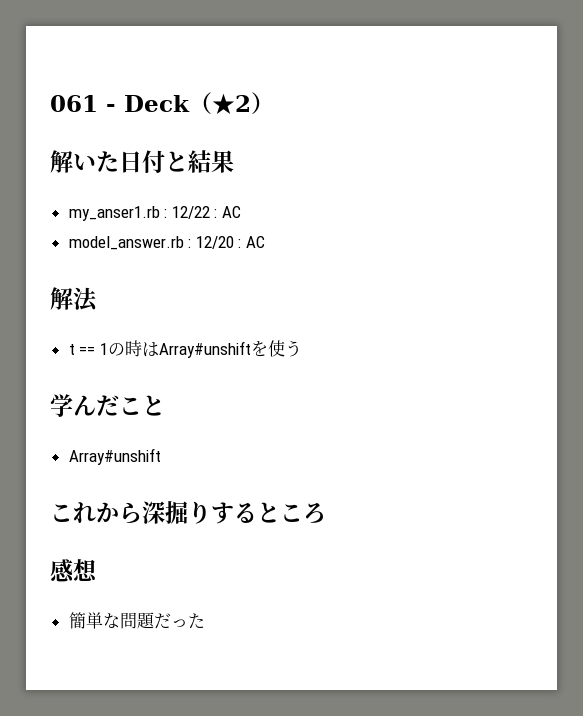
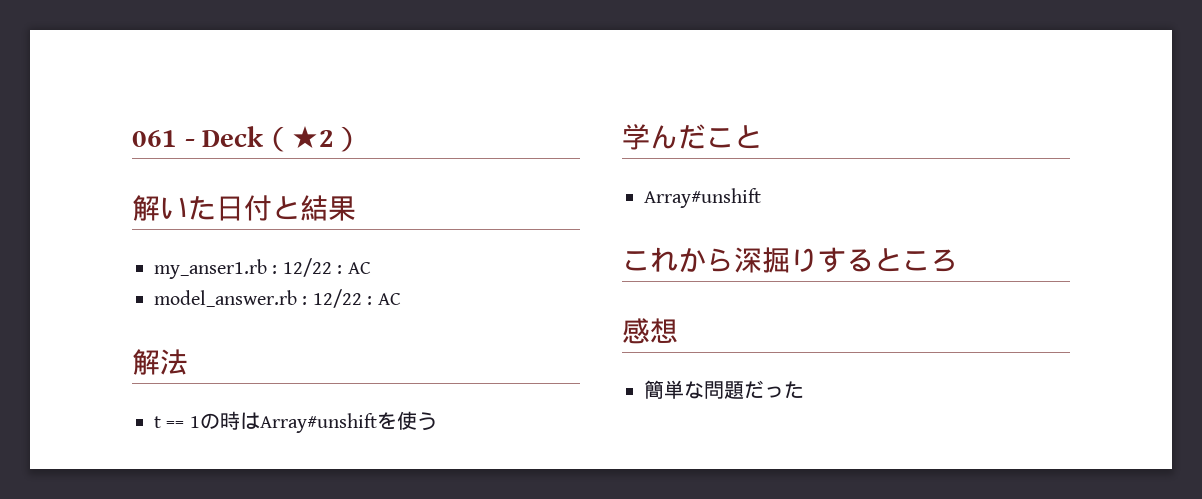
- model_answer.rb : 12/20 : AC
+ model_answer.rb : 12/22 : AC

